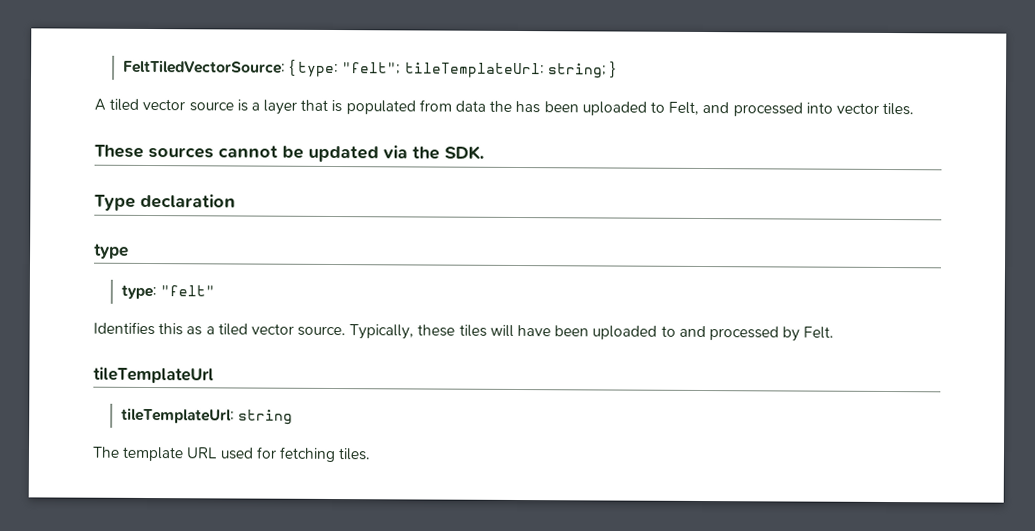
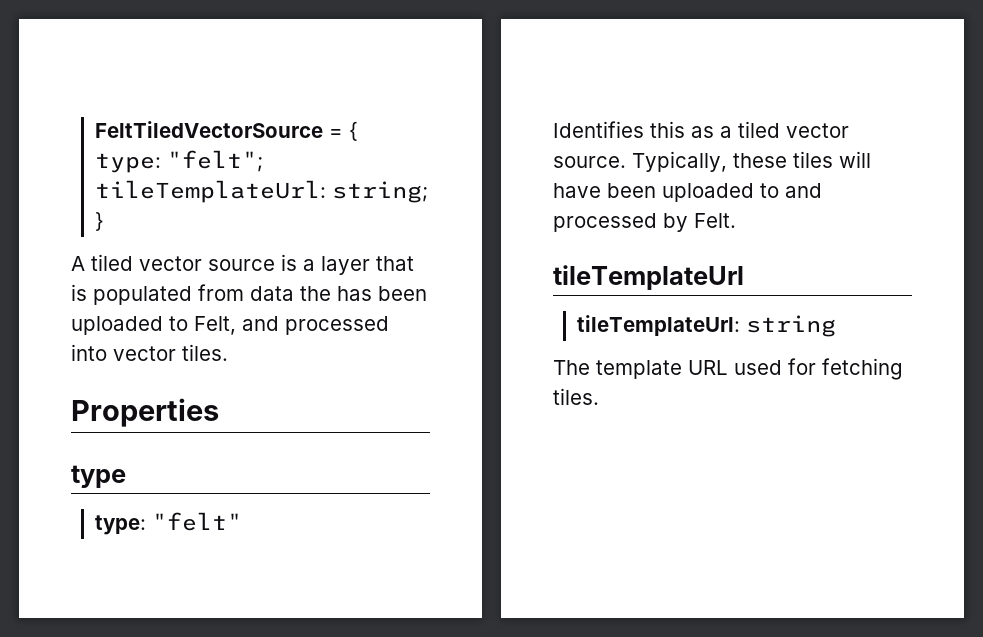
- FeltTiledVectorSource: { type: "felt"; tileTemplateUrl: string; }
+ FeltTiledVectorSource = { type: "felt"; tileTemplateUrl: string; }
- These sources cannot be updated via the SDK.
- Type declaration
+ Properties

